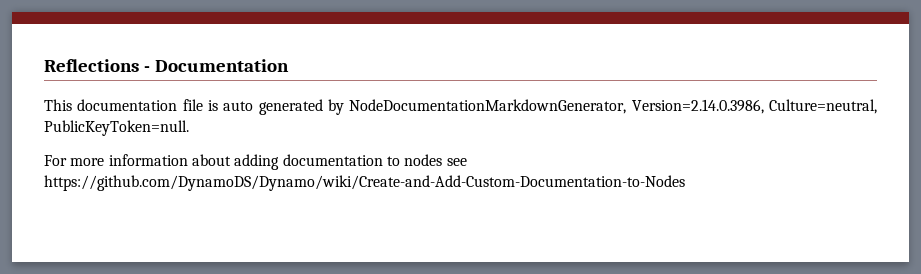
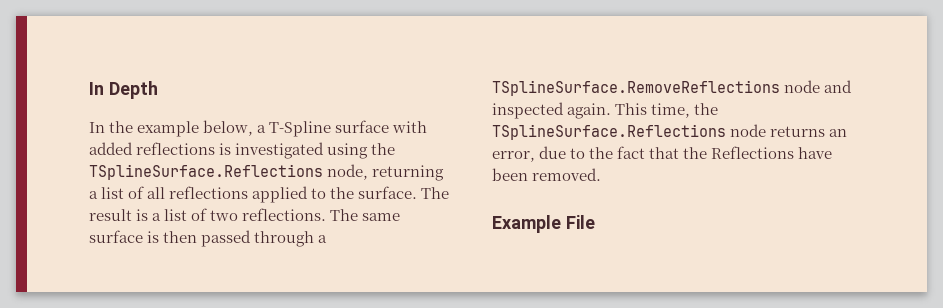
- Reflections - Documentation
- This documentation file is auto generated by NodeDocumentationMarkdownGenerator, Version=2.14.0.3986, Culture=neutral, PublicKeyToken=null.
- For more information about adding documentation to nodes see https://github.com/DynamoDS/Dynamo/wiki/Create-and-Add-Custom-Documentation-to-Nodes
+ In Depth
+ In the example below, a T-Spline surface with added reflections is investigated using the TSplineSurface.Reflections node, returning a list of all reflections applied to the surface. The result is a list of two reflections. The same surface is then passed through a TSplineSurface.RemoveReflections node and inspected again. This time, the TSplineSurface.Reflections node returns an error, due to the fact that the Reflections have been removed.
+ Example File

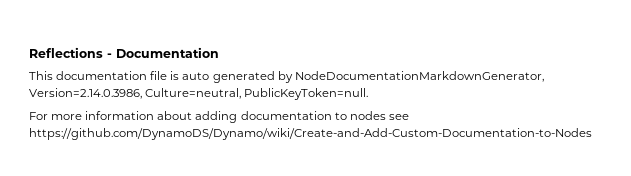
- In Depth
- In the example below, a T-Spline surface with added reflections is investigated using the TSplineSurface.Reflections node, returning a list of all reflections applied to the surface. The result is a list of two reflections. The same surface is then passed through a TSplineSurface.RemoveReflections node and inspected again. This time, the TSplineSurface.Reflections node returns an error, due to the fact that the Reflections have been removed.
- Example File
+ Reflections - Documentation
+ This documentation file is auto generated by NodeDocumentationMarkdownGenerator, Version=2.14.0.3986, Culture=neutral, PublicKeyToken=null.
+ For more information about adding documentation to nodes see https://github.com/DynamoDS/Dynamo/wiki/Create-and-Add-Custom-Documentation-to-Nodes

